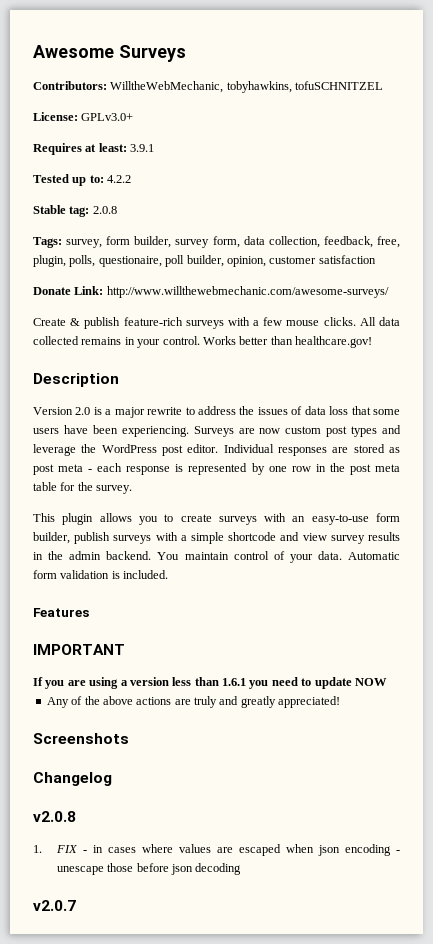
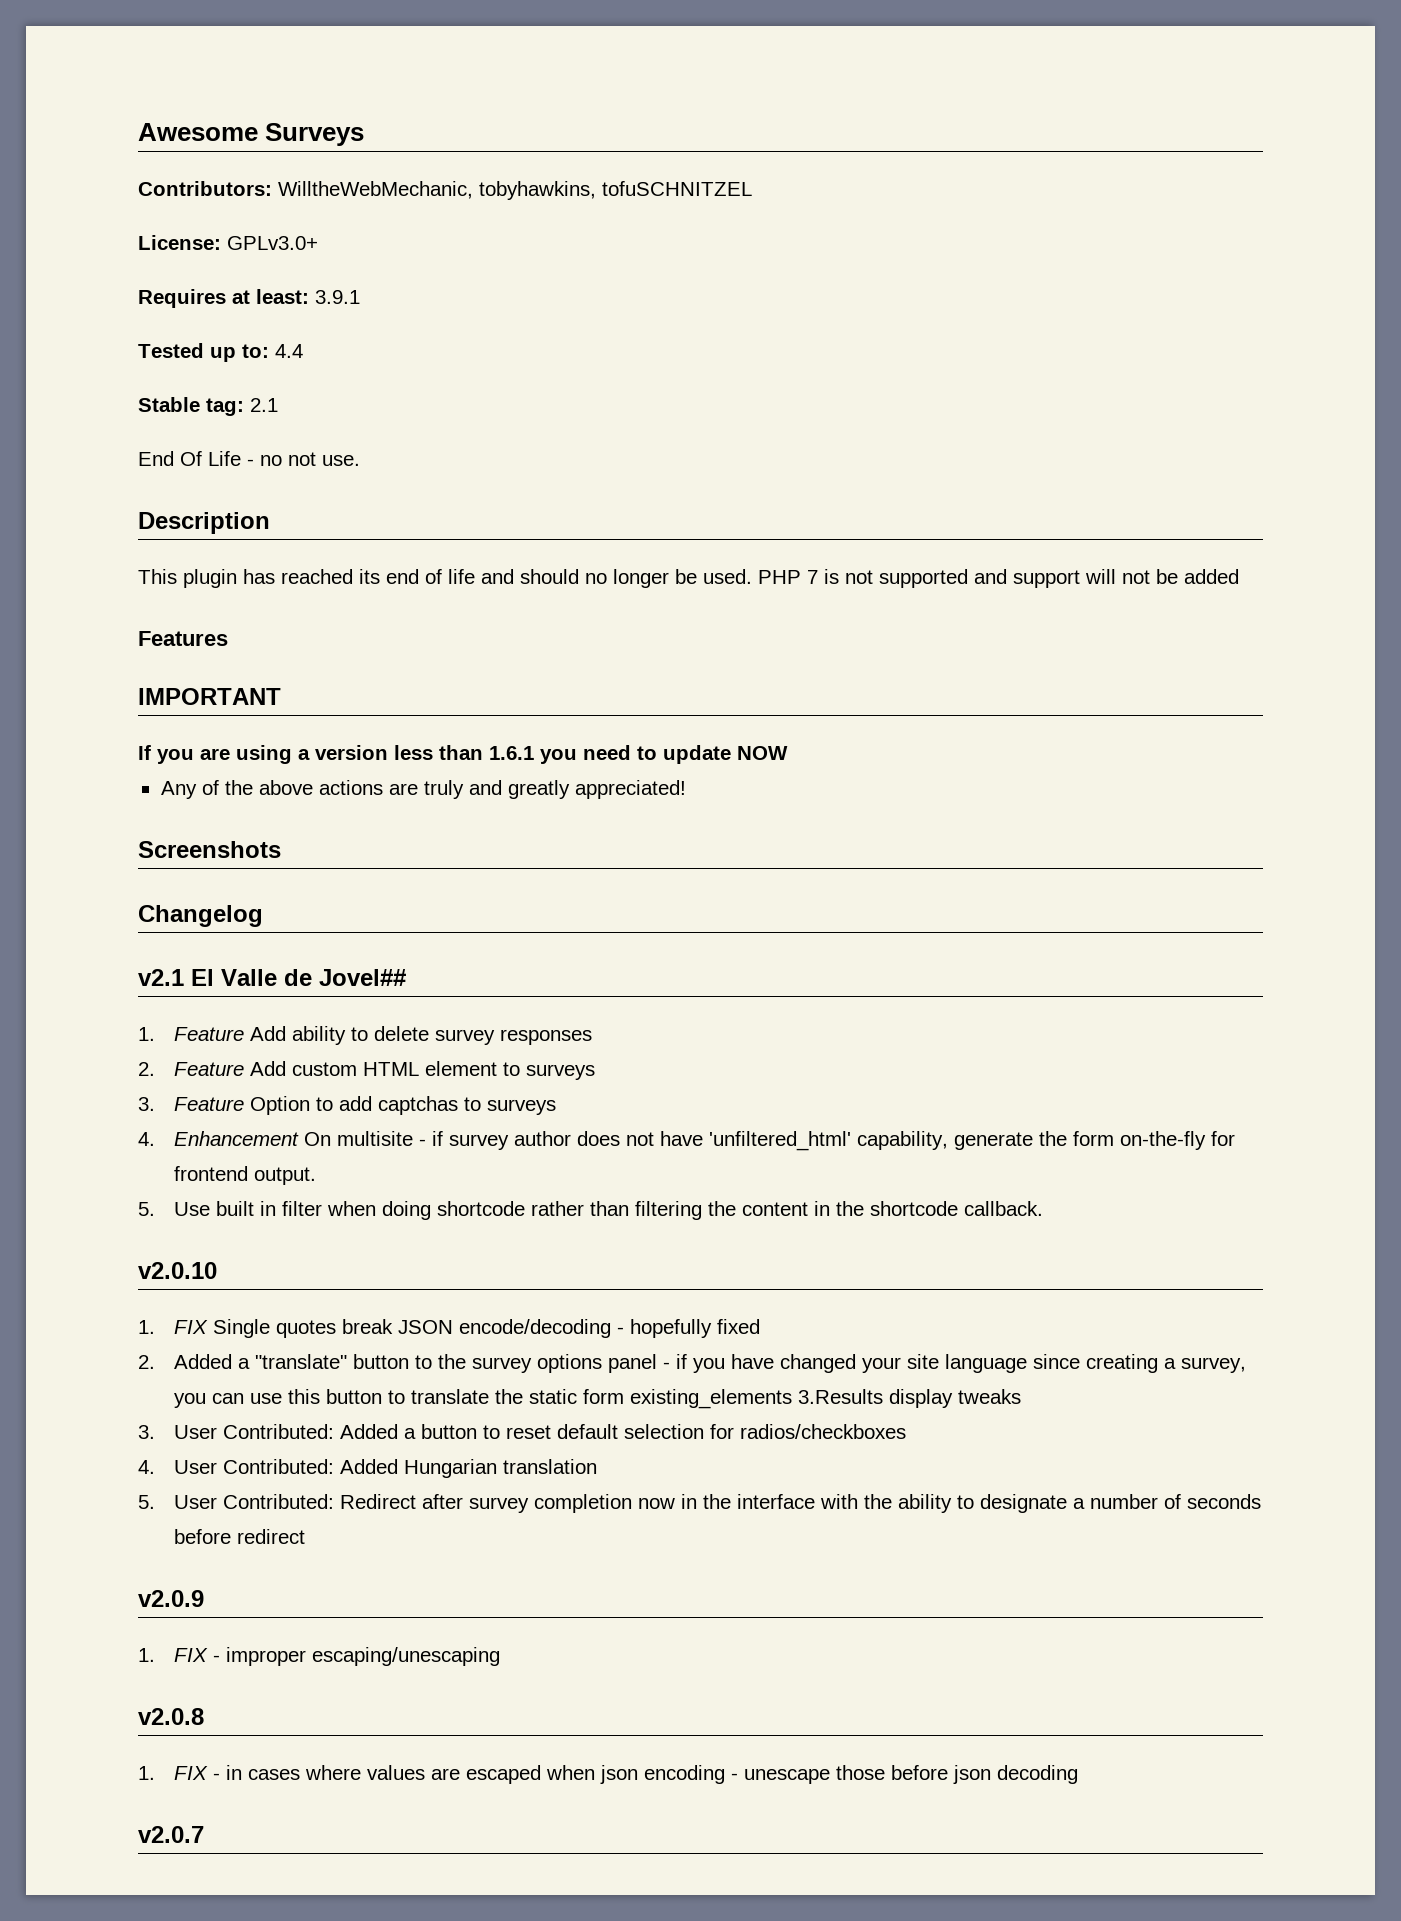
- Tested up to: 4.2.2
+ Tested up to: 4.4
- Stable tag: 2.0.8
- Tags: survey, form builder, survey form, data collection, feedback, free, plugin, polls, questionaire, poll builder, opinion, customer satisfaction
- Donate Link: http://www.willthewebmechanic.com/awesome-surveys/
- Create & publish feature-rich surveys with a few mouse clicks. All data collected remains in your control. Works better than healthcare.gov!
+ Stable tag: 2.1
+ End Of Life - no not use.
  Description
- Version 2.0 is a major rewrite to address the issues of data loss that some users have been experiencing. Surveys are now custom post types and leverage the WordPress post editor. Individual responses are stored as post meta - each response is represented by one row in the post meta table for the survey.
- This plugin allows you to create surveys with an easy-to-use form builder, publish surveys with a simple shortcode and view survey results in the admin backend. You maintain control of your data. Automatic form validation is included.
+ This plugin has reached its end of life and should no longer be used. PHP 7 is not supported and support will not be added
+ v2.1 El Valle de Jovel##
+ 1. Feature Add ability to delete survey responses
+ 2. Feature Add custom HTML element to surveys
+ 3. Feature Option to add captchas to surveys
+ 4. Enhancement On multisite - if survey author does not have 'unfiltered_html' capability, generate the form on-the-fly for frontend output.
+ 5. Use built in filter when doing shortcode rather than filtering the content in the shortcode callback.
+ v2.0.10
+ 1. FIX Single quotes break JSON encode/decoding - hopefully fixed
+ 2. Added a "translate" button to the survey options panel - if you have changed your site language since creating a survey, you can use this button to translate the static form existing_elements 3.Results display tweaks
+ 3. User Contributed: Added a button to reset default selection for radios/checkboxes
+ 4. User Contributed: Added Hungarian translation
+ 5. User Contributed: Redirect after survey completion now in the interface with the ability to designate a number of seconds before redirect
+ v2.0.9
+ 1. FIX - improper escaping/unescaping

